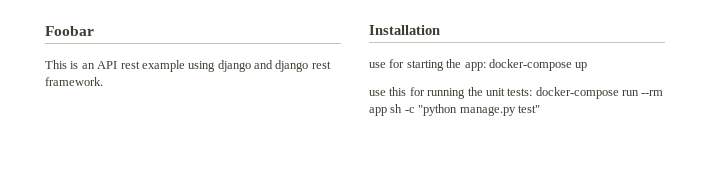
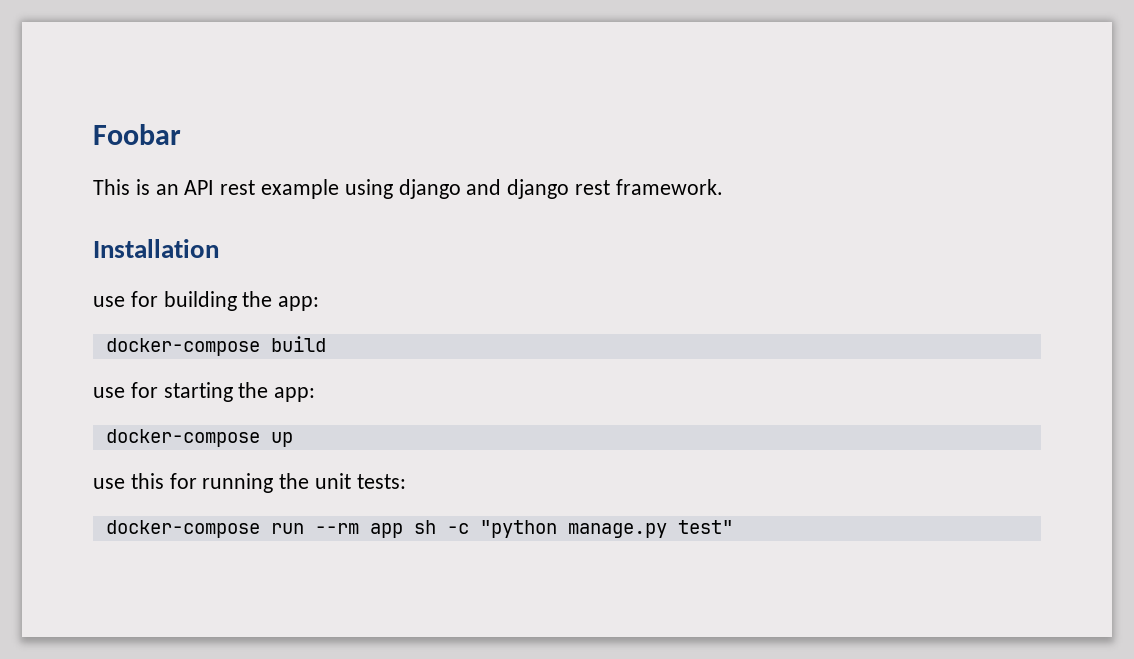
+ use for building the app:
+ docker-compose build
- use for starting the app: docker-compose up
+ use for starting the app:
+ docker-compose up
- use this for running the unit tests: docker-compose run --rm app sh -c "python manage.py test"
+ use this for running the unit tests:
+ docker-compose run --rm app sh -c "python manage.py test"

